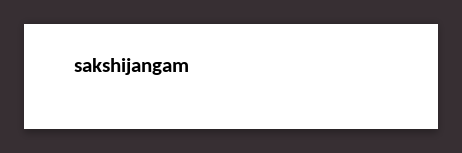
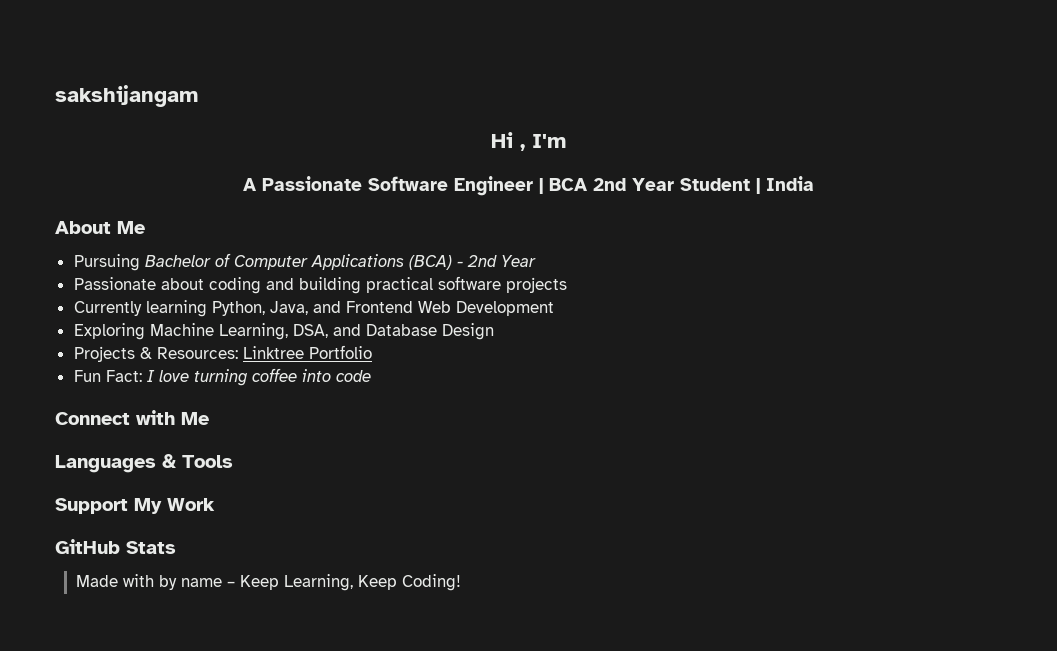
+ Hi , I'm
+ A Passionate Software Engineer | BCA 2nd Year Student | India
+ About Me
+ Pursuing Bachelor of Computer Applications (BCA) - 2nd Year
+ Passionate about coding and building practical software projects
+ Currently learning Python, Java, and Frontend Web Development
+ Exploring Machine Learning, DSA, and Database Design
+ Projects & Resources: Linktree Portfolio
+ Fun Fact: I love turning coffee into code
+ Connect with Me
+ Languages & Tools
+ Support My Work
+ GitHub Stats
+ Made with by name – Keep Learning, Keep Coding!

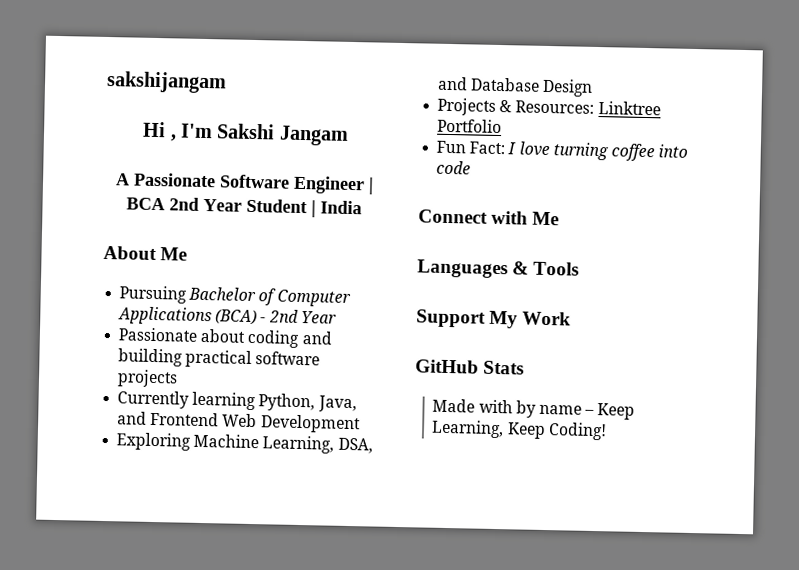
- Hi , I'm
+ Hi , I'm Sakshi Jangam

